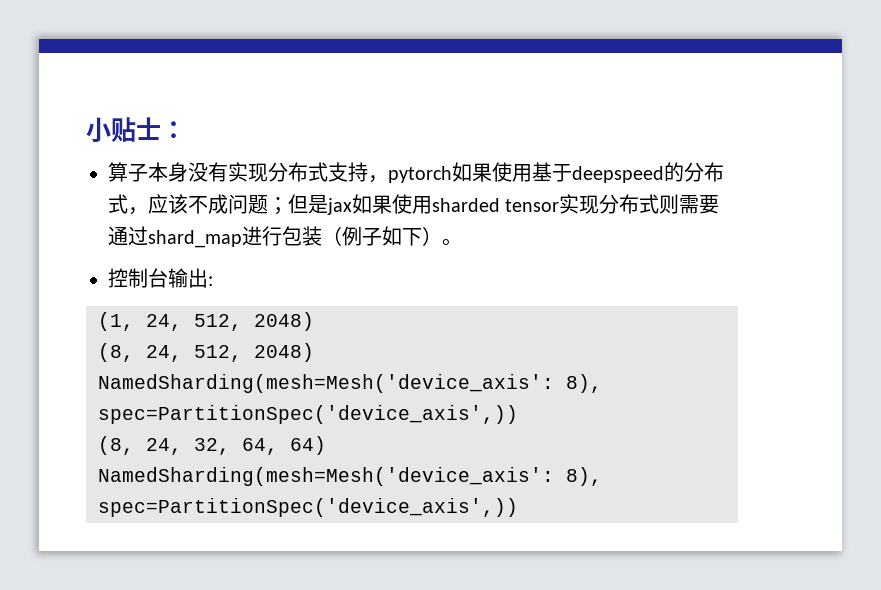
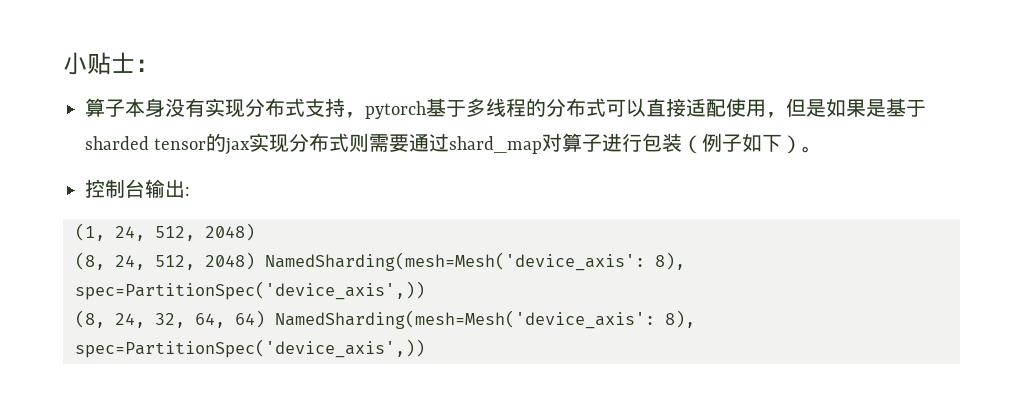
- 算子本身没有实现分布式支持，pytorch如果使用基于deepspeed的分布式，应该不成问题；但是jax如果使用sharded tensor实现分布式则需要通过shard_map进行包装（例子如下）。
+ 算子本身没有实现分布式支持，pytorch基于多线程的分布式可以直接适配使用，但是如果是基于sharded tensor的jax实现分布式则需要通过shard_map对算子进行包装（例子如下）。

